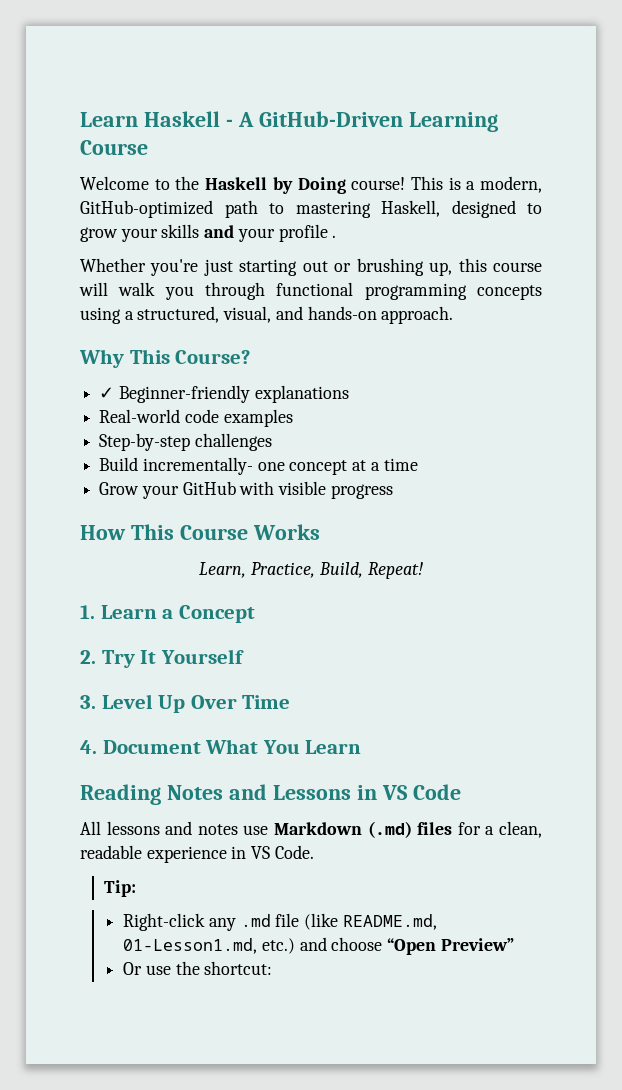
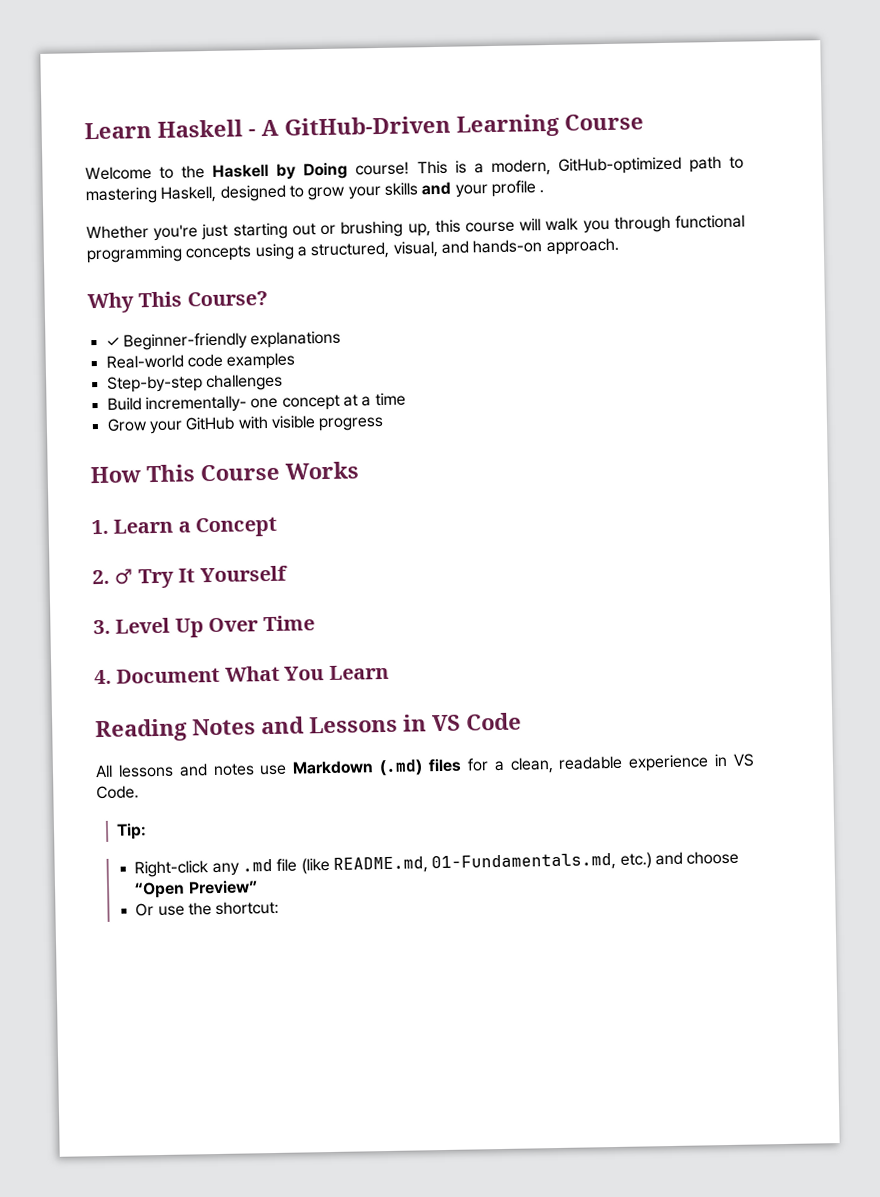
- Learn, Practice, Build, Repeat!
- 2. Try It Yourself
+ 2. ♂ Try It Yourself
- Right-click any .md file (like README.md, 01-Lesson1.md, etc.) and choose “Open Preview”
+ Right-click any .md file (like README.md, 01-Fundamentals.md, etc.) and choose “Open Preview”

